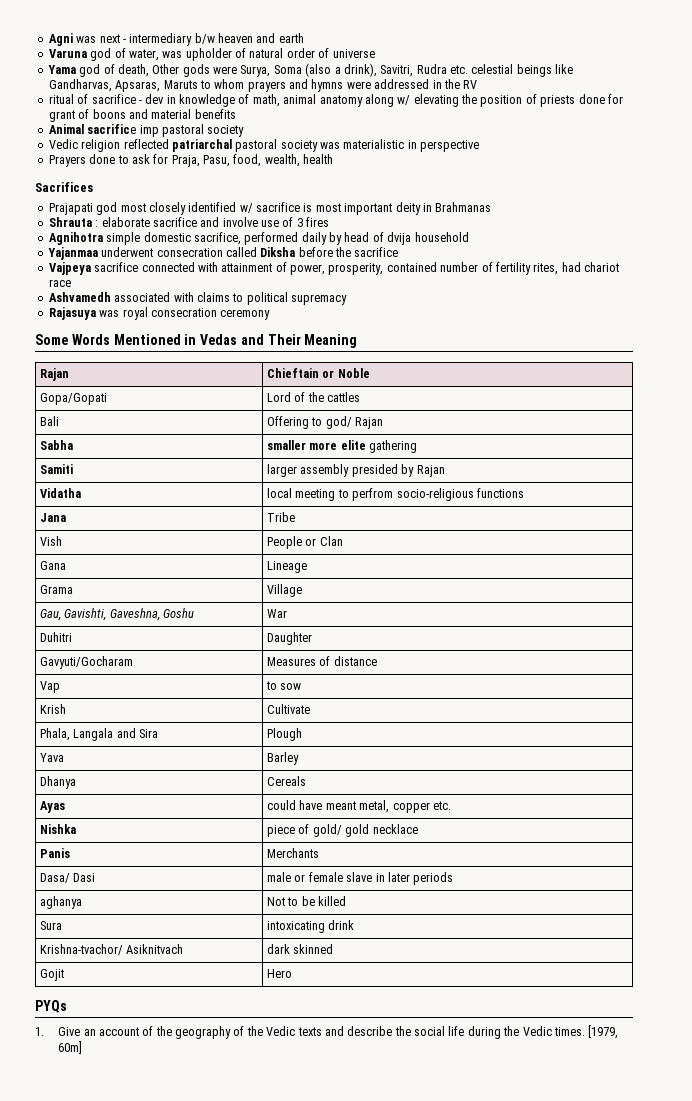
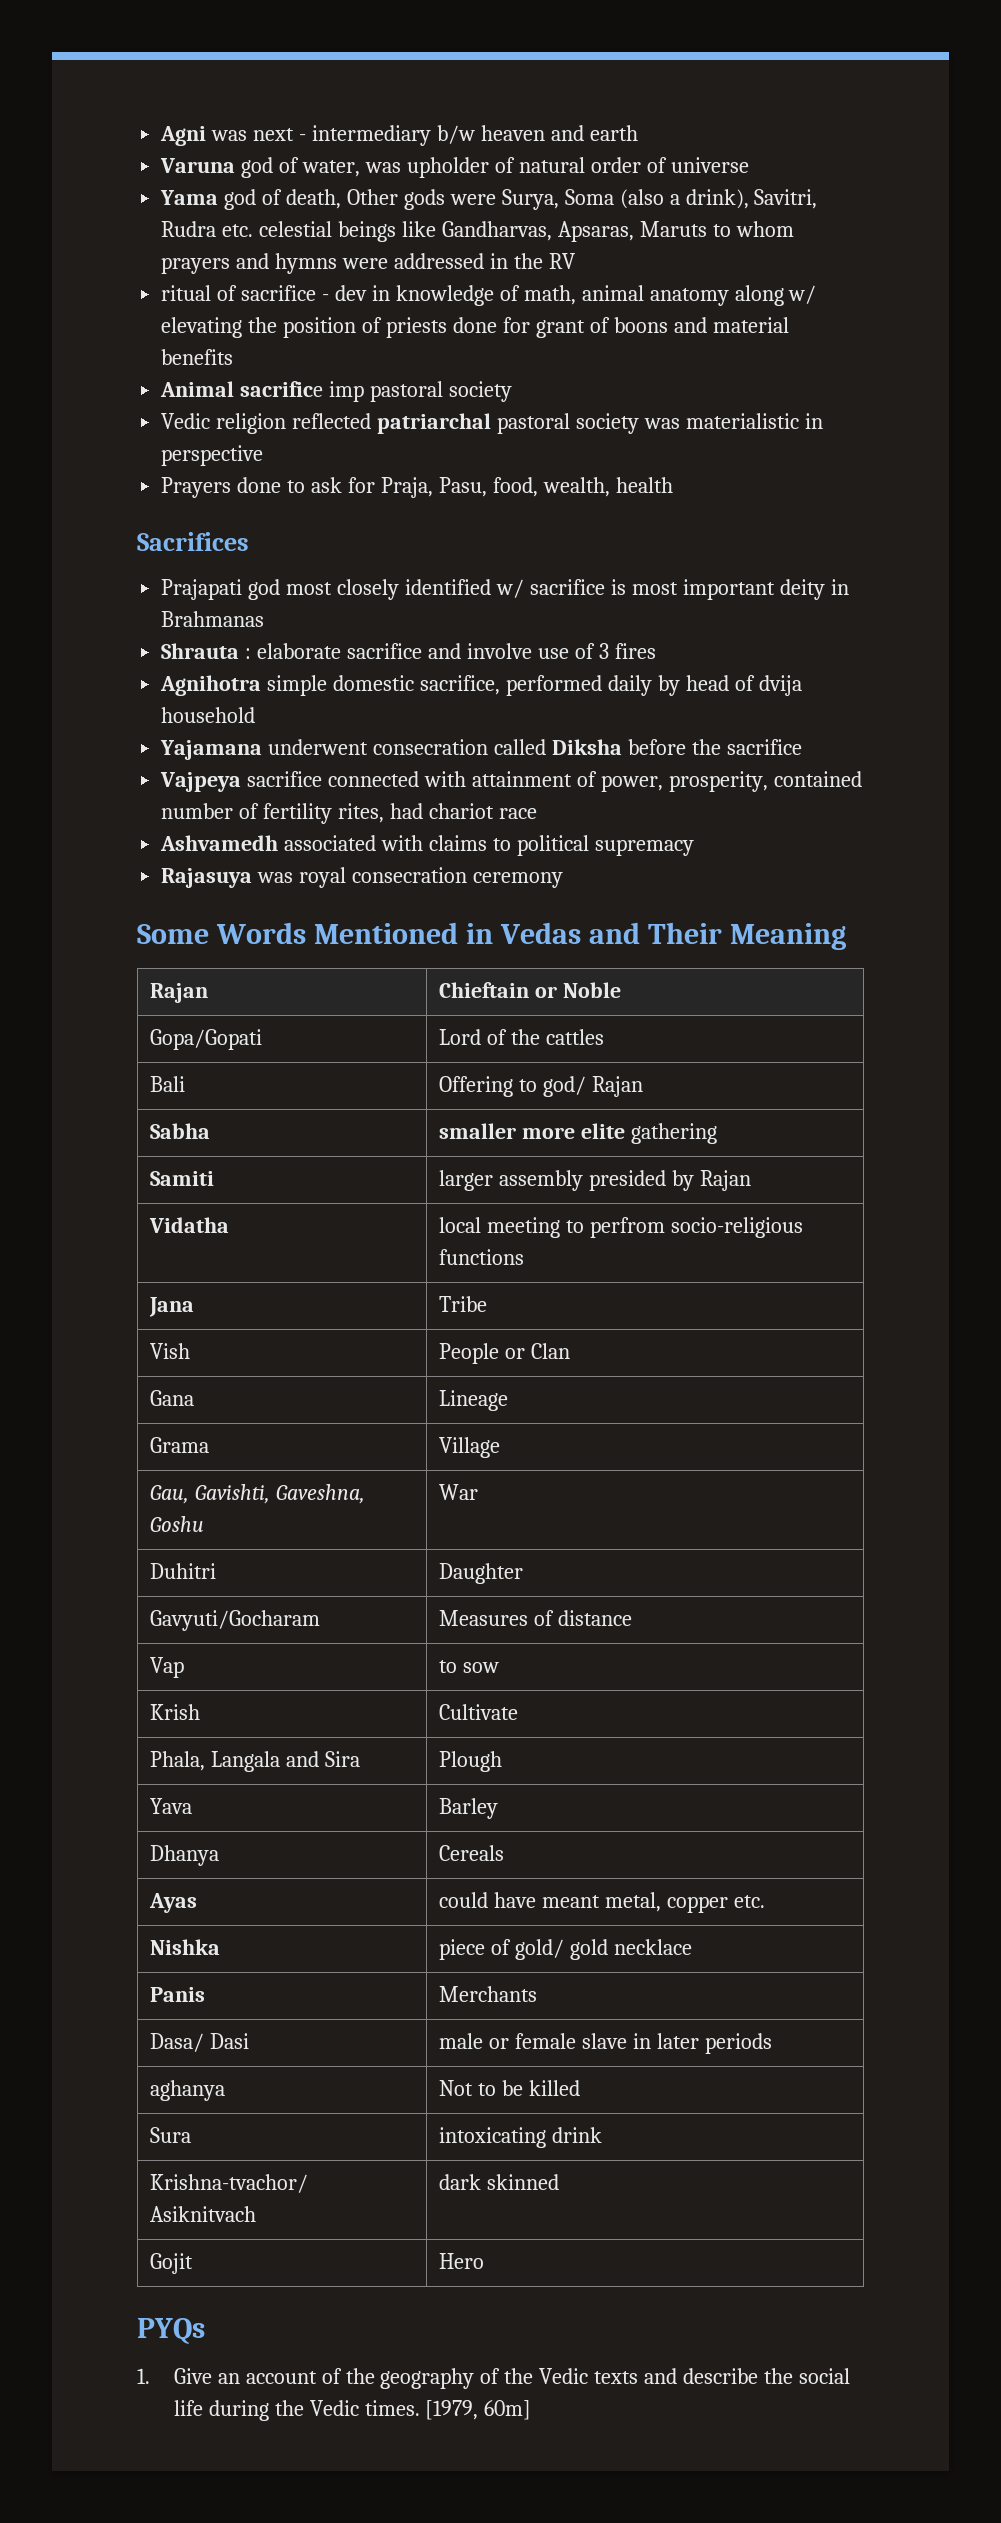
- Yajanmaa underwent consecration called Diksha before the sacrifice
+ Yajamana underwent consecration called Diksha before the sacrifice

